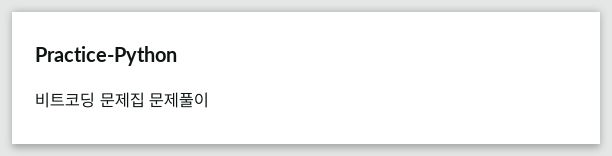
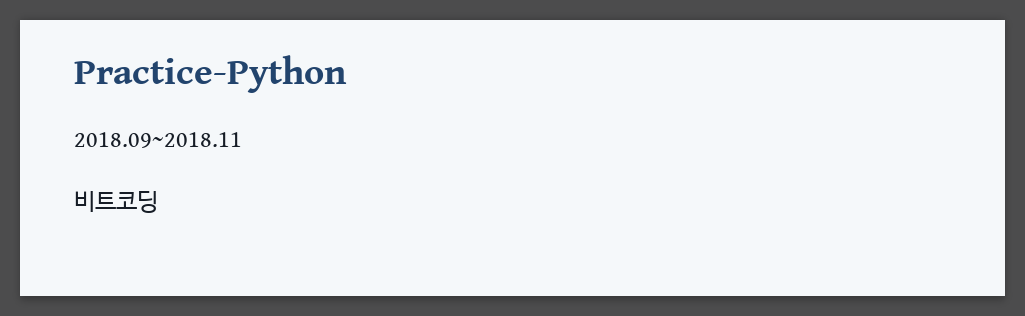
+ 2018.09~2018.11
- 비트코딩 문제집 문제풀이
+ 비트코딩

